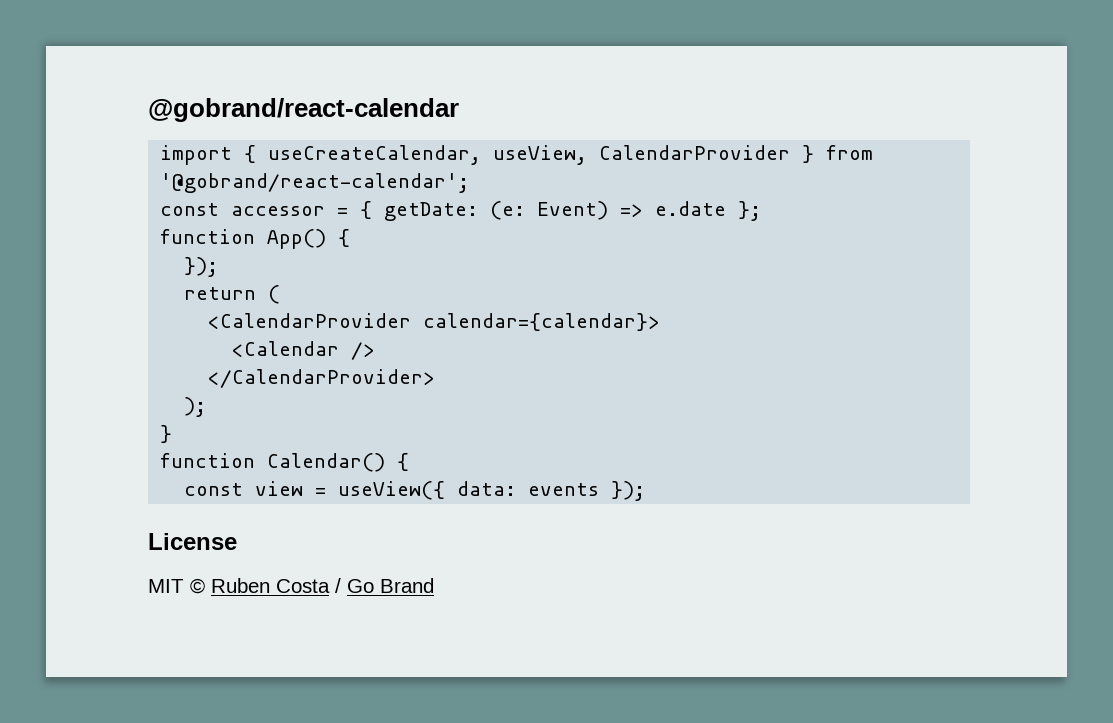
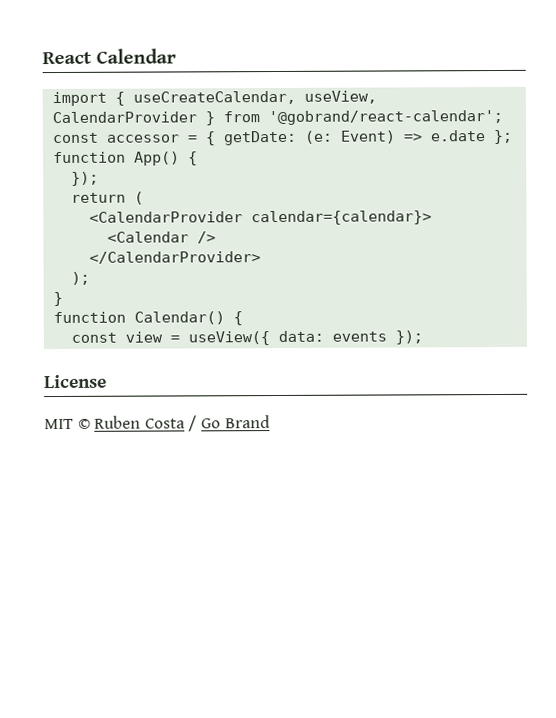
- @gobrand/react-calendar
+ React Calendar

